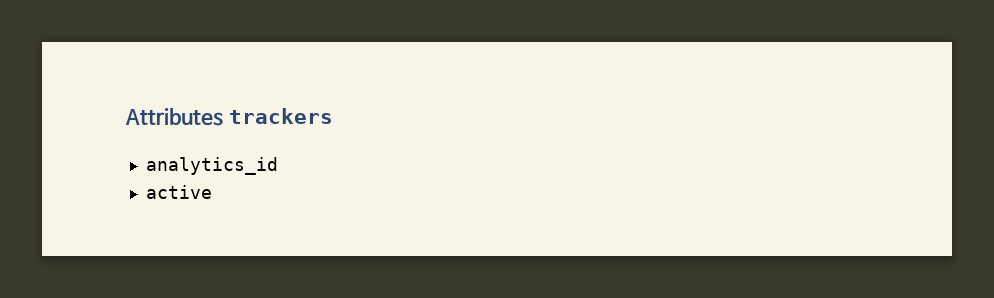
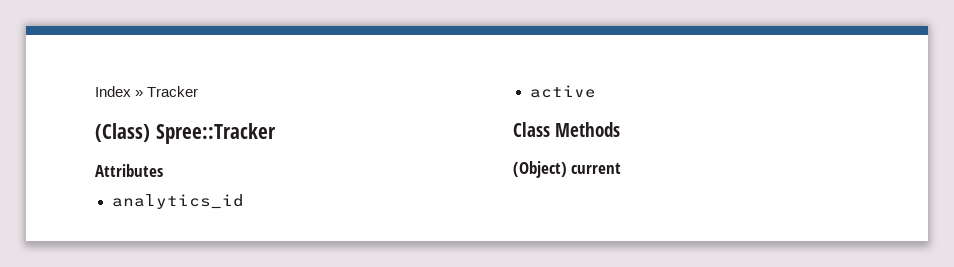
+ Index » Tracker
+ (Class) Spree::Tracker
- Attributes trackers
+ Attributes
+ Class Methods
+ (Object) current

